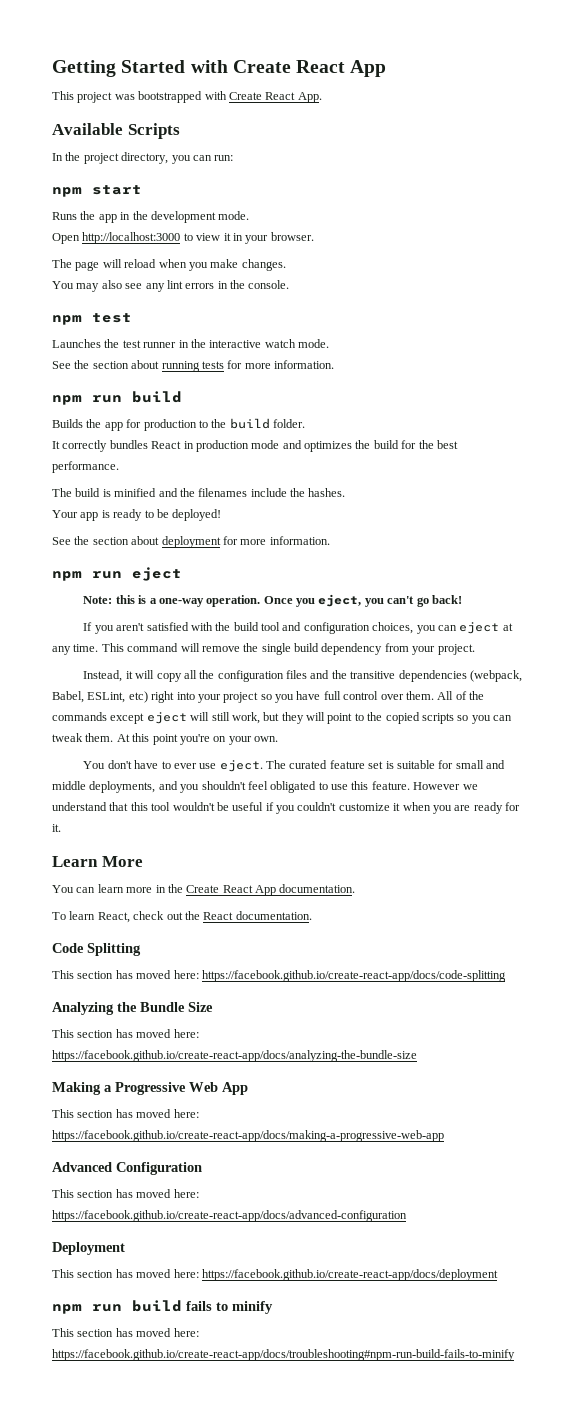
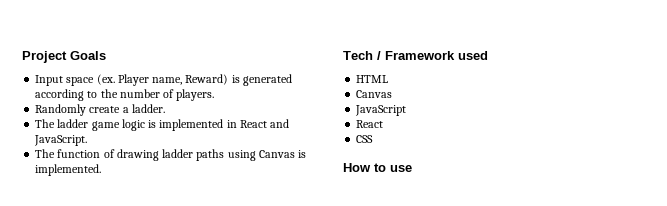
- Getting Started with Create React App
- This project was bootstrapped with Create React App.
- Available Scripts
- In the project directory, you can run:
- npm start
- Runs the app in the development mode.
- Open http://localhost:3000 to view it in your browser.
- The page will reload when you make changes.
- You may also see any lint errors in the console.
- npm test
- Launches the test runner in the interactive watch mode.
- See the section about running tests for more information.
- npm run build
- Builds the app for production to the build folder.
- It correctly bundles React in production mode and optimizes the build for the best performance.
- The build is minified and the filenames include the hashes.
- Your app is ready to be deployed!
- See the section about deployment for more information.
- npm run eject
- Note: this is a one-way operation. Once you eject, you can't go back!
- If you aren't satisfied with the build tool and configuration choices, you can eject at any time. This command will remove the single build dependency from your project.
- Instead, it will copy all the configuration files and the transitive dependencies (webpack, Babel, ESLint, etc) right into your project so you have full control over them. All of the commands except eject will still work, but they will point to the copied scripts so you can tweak them. At this point you're on your own.
- You don't have to ever use eject. The curated feature set is suitable for small and middle deployments, and you shouldn't feel obligated to use this feature. However we understand that this tool wouldn't be useful if you couldn't customize it when you are ready for it.
- Learn More
- You can learn more in the Create React App documentation.
- To learn React, check out the React documentation.
- Code Splitting
- This section has moved here: https://facebook.github.io/create-react-app/docs/code-splitting
- Analyzing the Bundle Size
- This section has moved here: https://facebook.github.io/create-react-app/docs/analyzing-the-bundle-size
- Making a Progressive Web App
- This section has moved here: https://facebook.github.io/create-react-app/docs/making-a-progressive-web-app
- Advanced Configuration
- This section has moved here: https://facebook.github.io/create-react-app/docs/advanced-configuration
- Deployment
- This section has moved here: https://facebook.github.io/create-react-app/docs/deployment
- npm run build fails to minify
- This section has moved here: https://facebook.github.io/create-react-app/docs/troubleshooting#npm-run-build-fails-to-minify
+ Project Goals
+ Input space (ex. Player name, Reward) is generated according to the number of players.
+ Randomly create a ladder.
+ The ladder game logic is implemented in React and JavaScript.
+ The function of drawing ladder paths using Canvas is implemented.
+ Tech / Framework used
+ HTML
+ Canvas
+ JavaScript
+ React
+ CSS
+ How to use

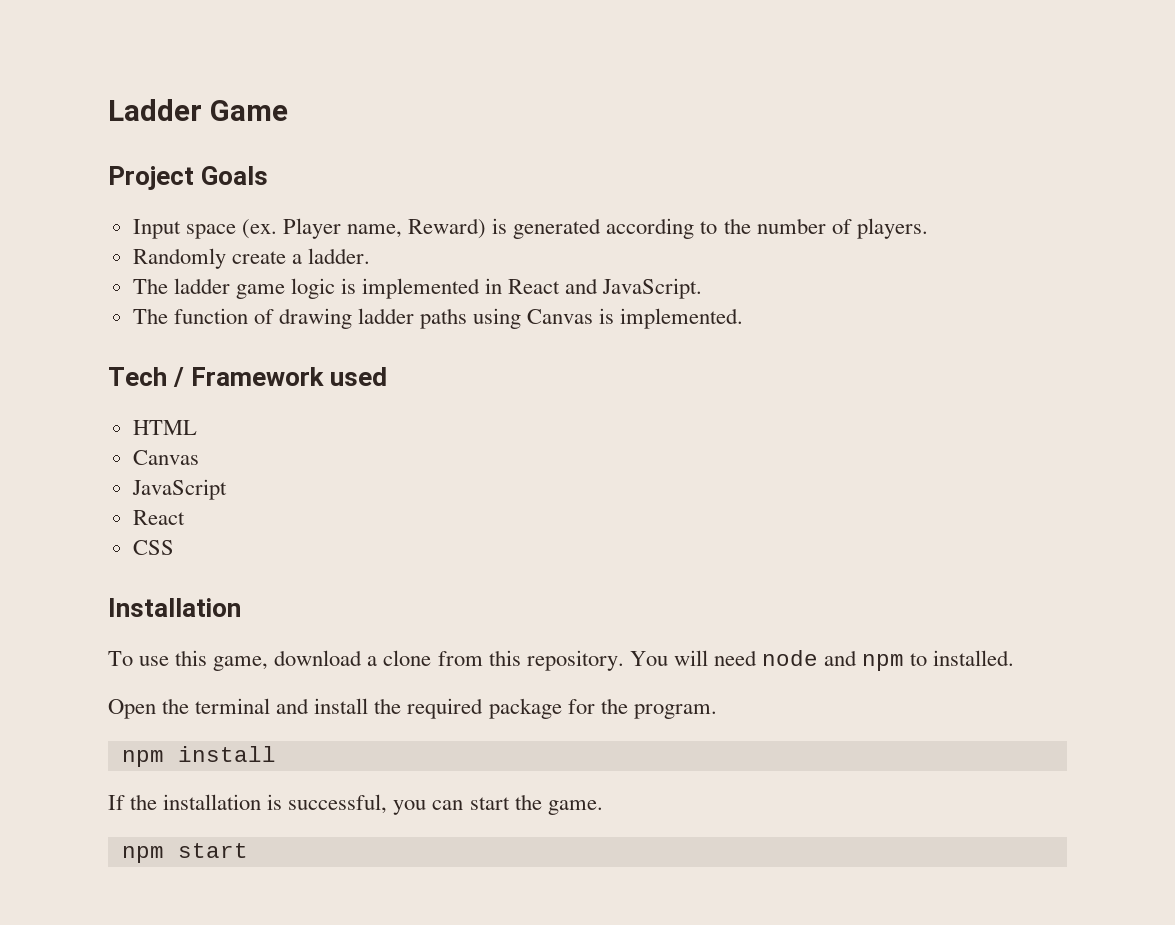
+ Ladder Game
- How to use
+ Installation
+ To use this game, download a clone from this repository. You will need node and npm to installed.
+ Open the terminal and install the required package for the program.
+ npm install
+ If the installation is successful, you can start the game.
+ npm start

